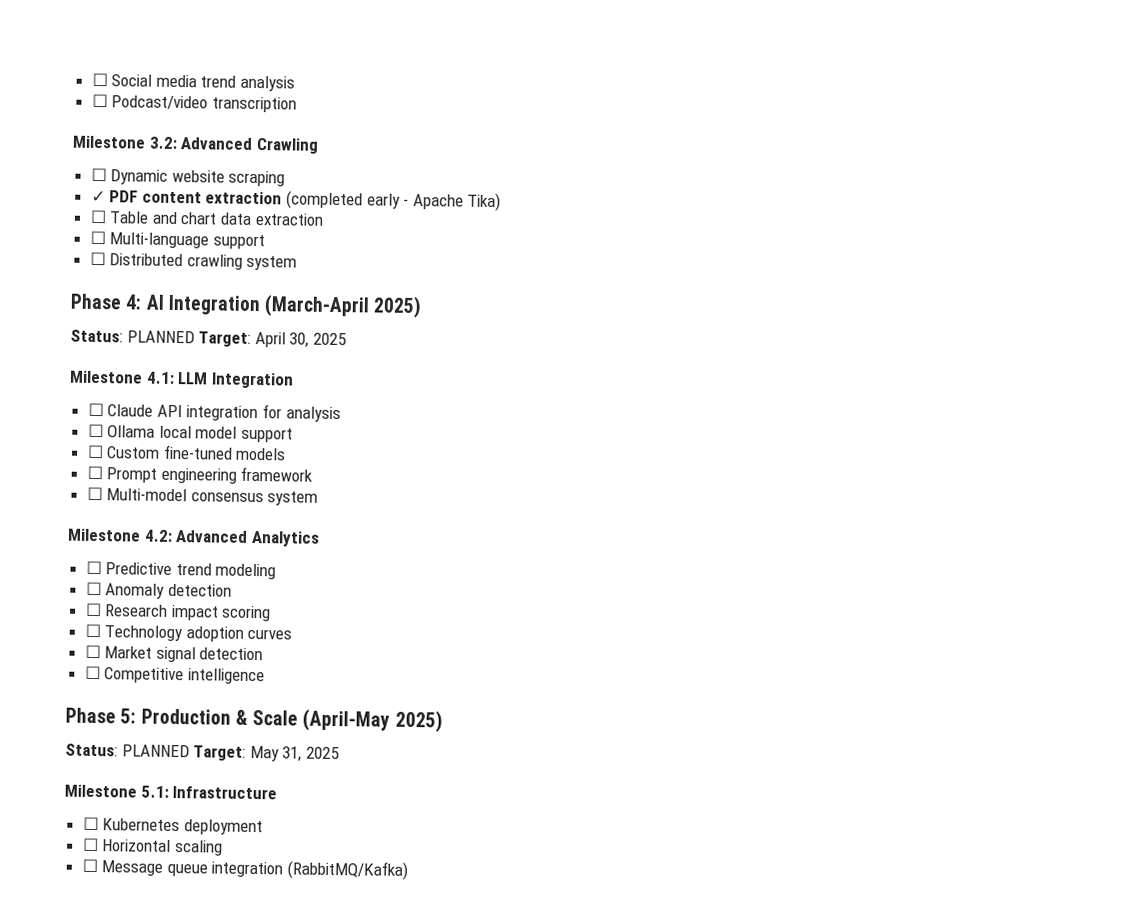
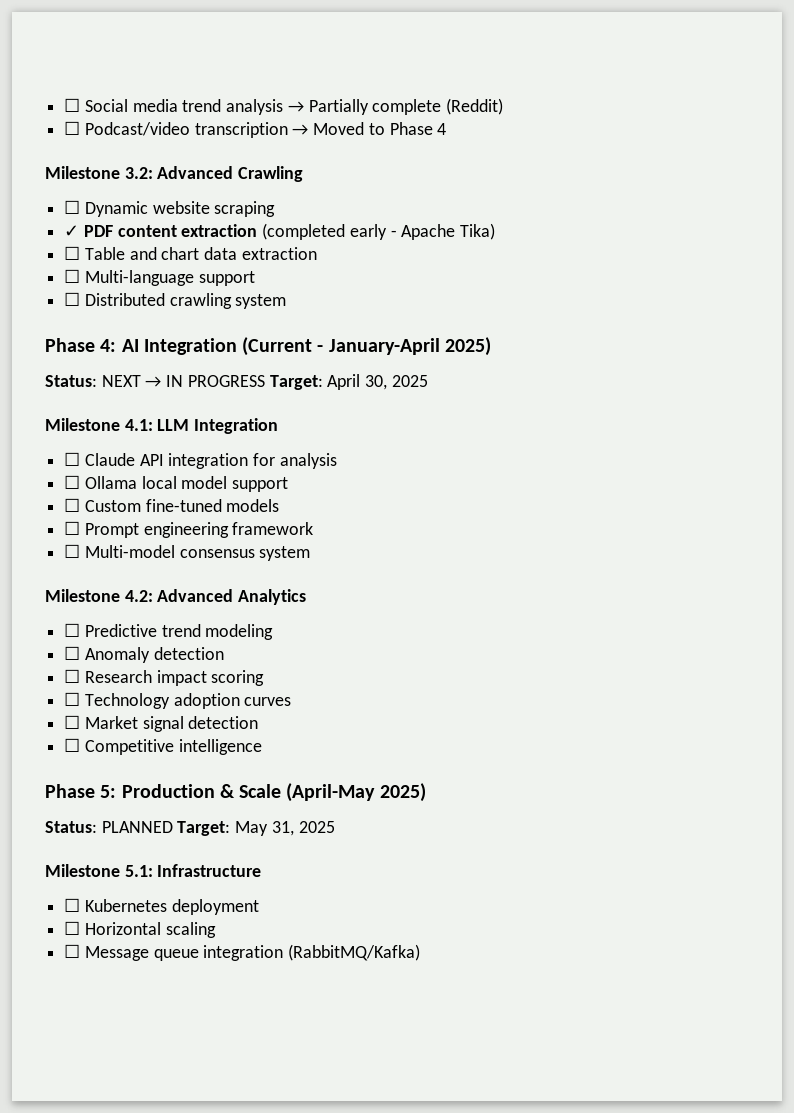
- ☐ Social media trend analysis
+ ☐ Social media trend analysis → Partially complete (Reddit)
- ☐ Podcast/video transcription
+ ☐ Podcast/video transcription → Moved to Phase 4
- Phase 4: AI Integration (March-April 2025)
- Status: PLANNED Target: April 30, 2025
+ Phase 4: AI Integration (Current - January-April 2025)
+ Status: NEXT → IN PROGRESS Target: April 30, 2025

